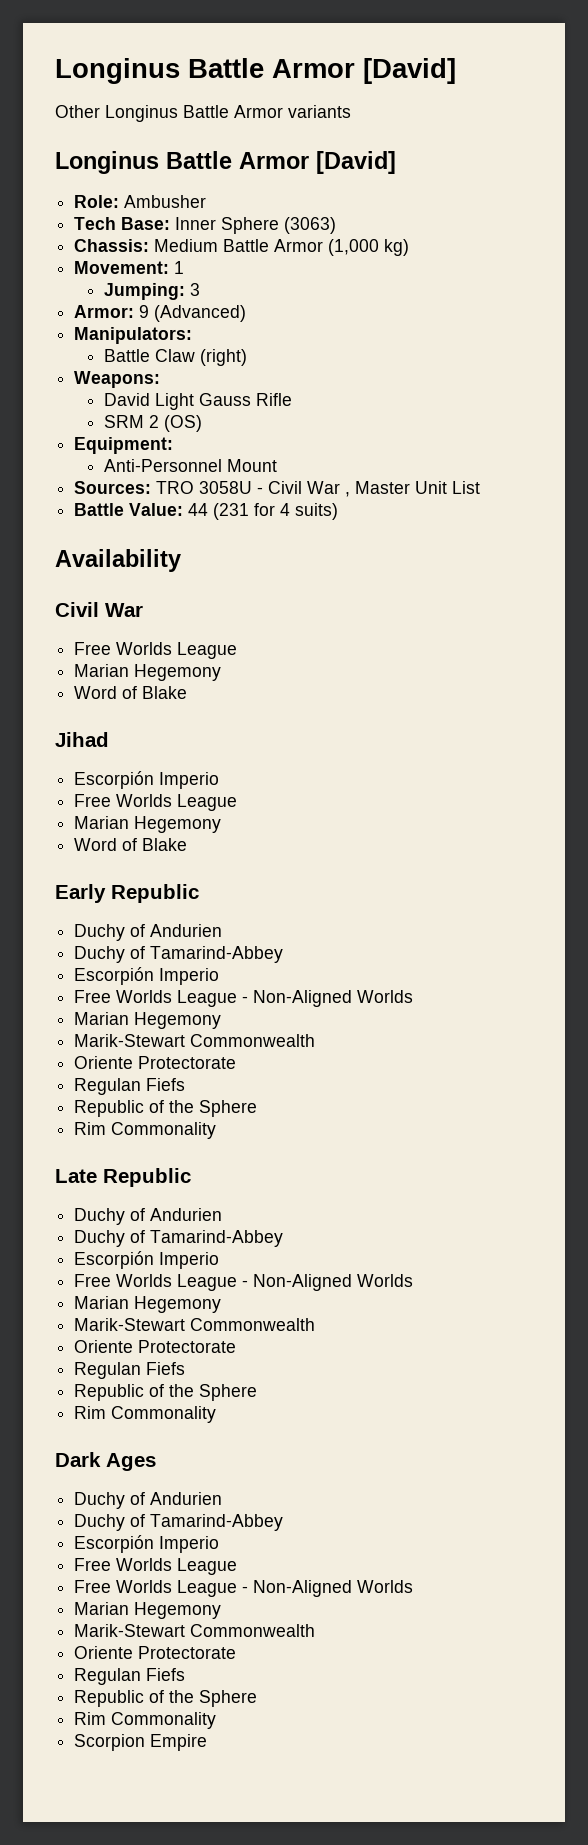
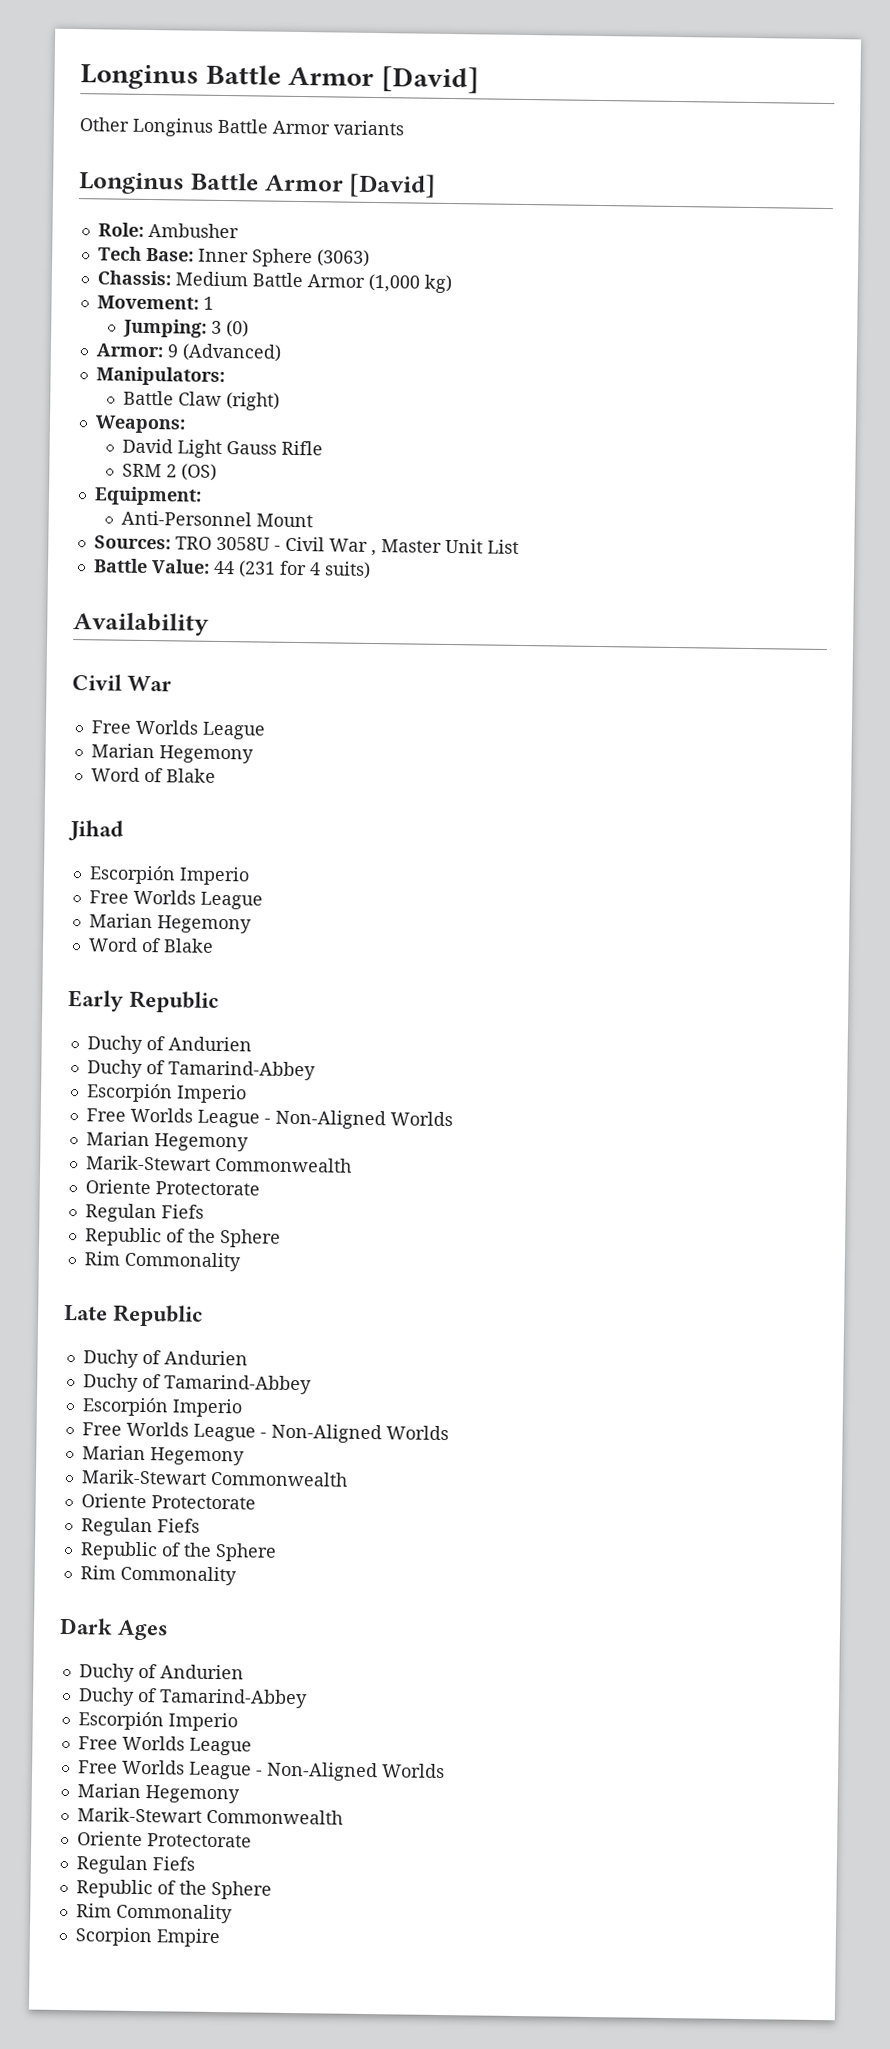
- Jumping: 3
+ Jumping: 3 (0)

